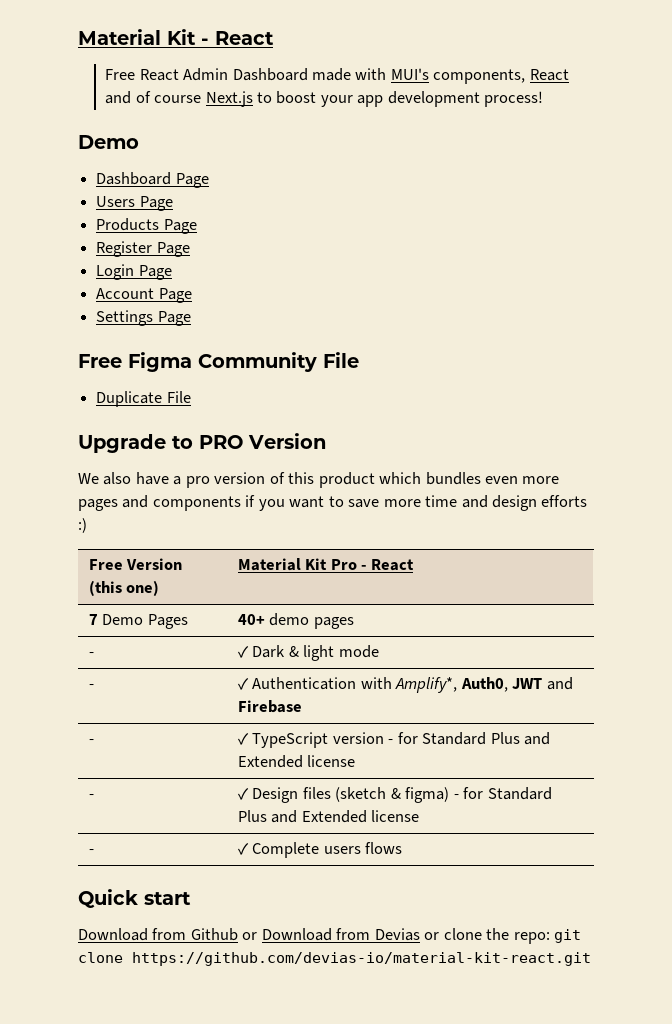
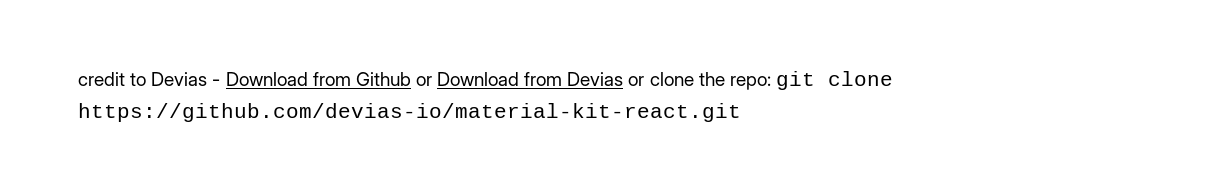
- Material Kit - React
- Free React Admin Dashboard made with MUI's components, React and of course Next.js to boost your app development process!
- Demo
- Dashboard Page
- Users Page
- Products Page
- Register Page
- Login Page
- Account Page
- Settings Page
- Free Figma Community File
- Duplicate File
- Upgrade to PRO Version
- We also have a pro version of this product which bundles even more pages and components if you want to save more time and design efforts :)
- Free Version (this one) | Material Kit Pro - React
- 7 Demo Pages | 40+ demo pages
- - | ✓ Dark & light mode
- - | ✓ Authentication with Amplify*, Auth0, JWT and Firebase
- - | ✓ TypeScript version - for Standard Plus and Extended license
- - | ✓ Design files (sketch & figma) - for Standard Plus and Extended license
- - | ✓ Complete users flows
- Quick start
- Download from Github or Download from Devias or clone the repo: git clone https://github.com/devias-io/material-kit-react.git
+ credit to Devias - Download from Github or Download from Devias or clone the repo: git clone https://github.com/devias-io/material-kit-react.git

